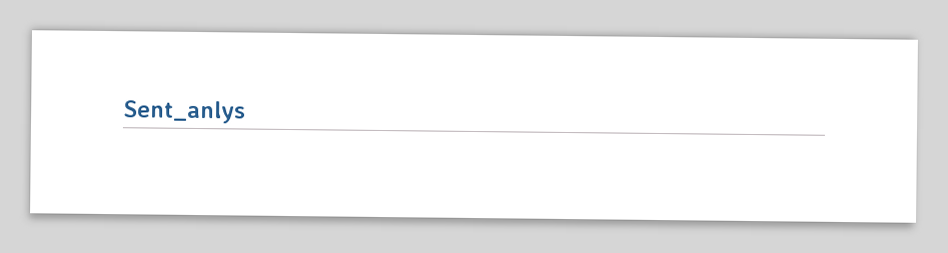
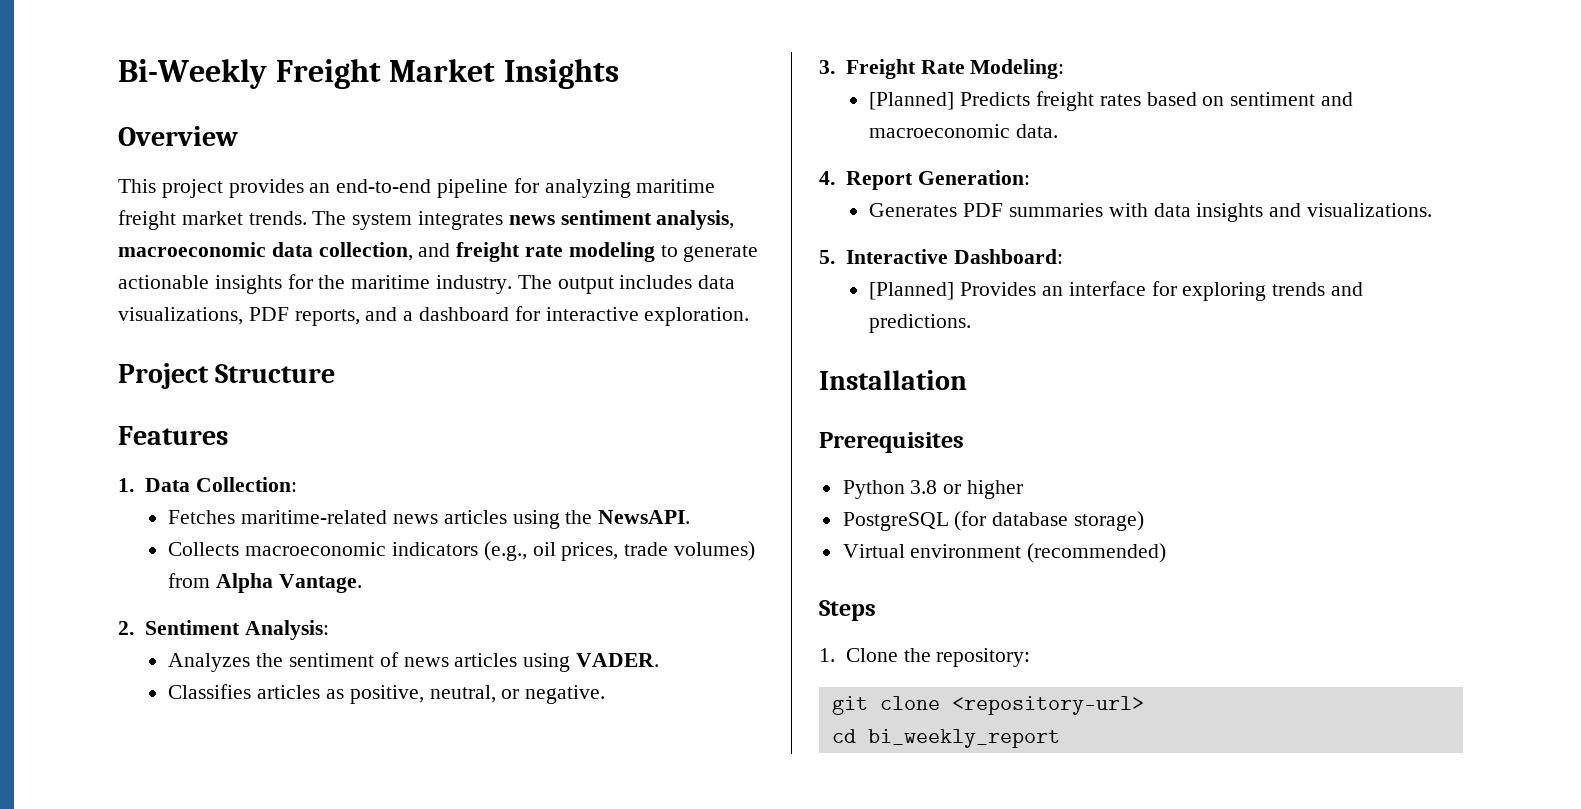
- Sent_anlys
+ Bi-Weekly Freight Market Insights
+ Overview
+ This project provides an end-to-end pipeline for analyzing maritime freight market trends. The system integrates news sentiment analysis, macroeconomic data collection, and freight rate modeling to generate actionable insights for the maritime industry. The output includes data visualizations, PDF reports, and a dashboard for interactive exploration.
+ Project Structure
+ Features
+ 1. Data Collection:
+ Fetches maritime-related news articles using the NewsAPI.
+ Collects macroeconomic indicators (e.g., oil prices, trade volumes) from Alpha Vantage.
+ 2. Sentiment Analysis:
+ Analyzes the sentiment of news articles using VADER.
+ Classifies articles as positive, neutral, or negative.
+ 3. Freight Rate Modeling:
+ [Planned] Predicts freight rates based on sentiment and macroeconomic data.
+ 4. Report Generation:
+ Generates PDF summaries with data insights and visualizations.
+ 5. Interactive Dashboard:
+ [Planned] Provides an interface for exploring trends and predictions.
+ Installation
+ Prerequisites
+ Python 3.8 or higher
+ PostgreSQL (for database storage)
+ Virtual environment (recommended)
+ Steps
+ 1. Clone the repository:
+ git clone <repository-url>
+ cd bi_weekly_report

